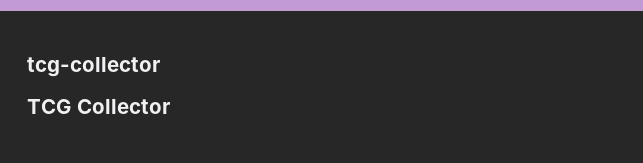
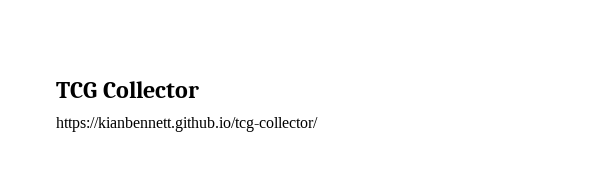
- tcg-collector
+ https://kianbennett.github.io/tcg-collector/

